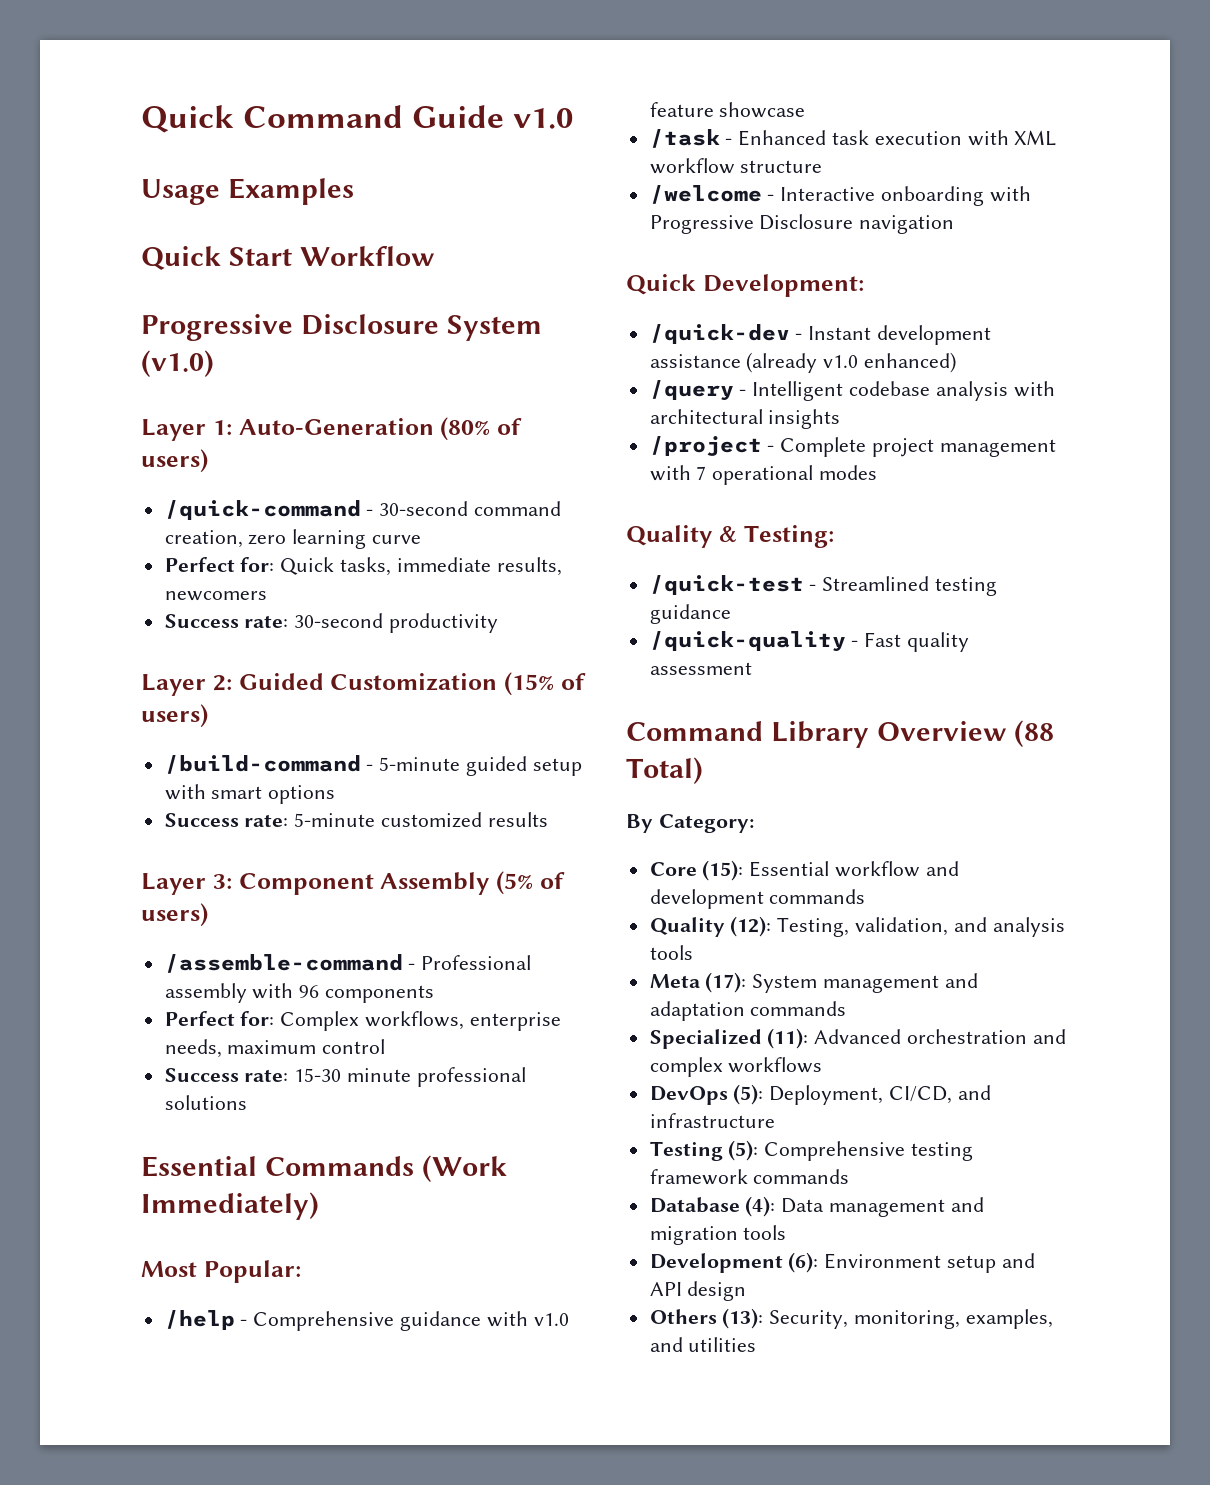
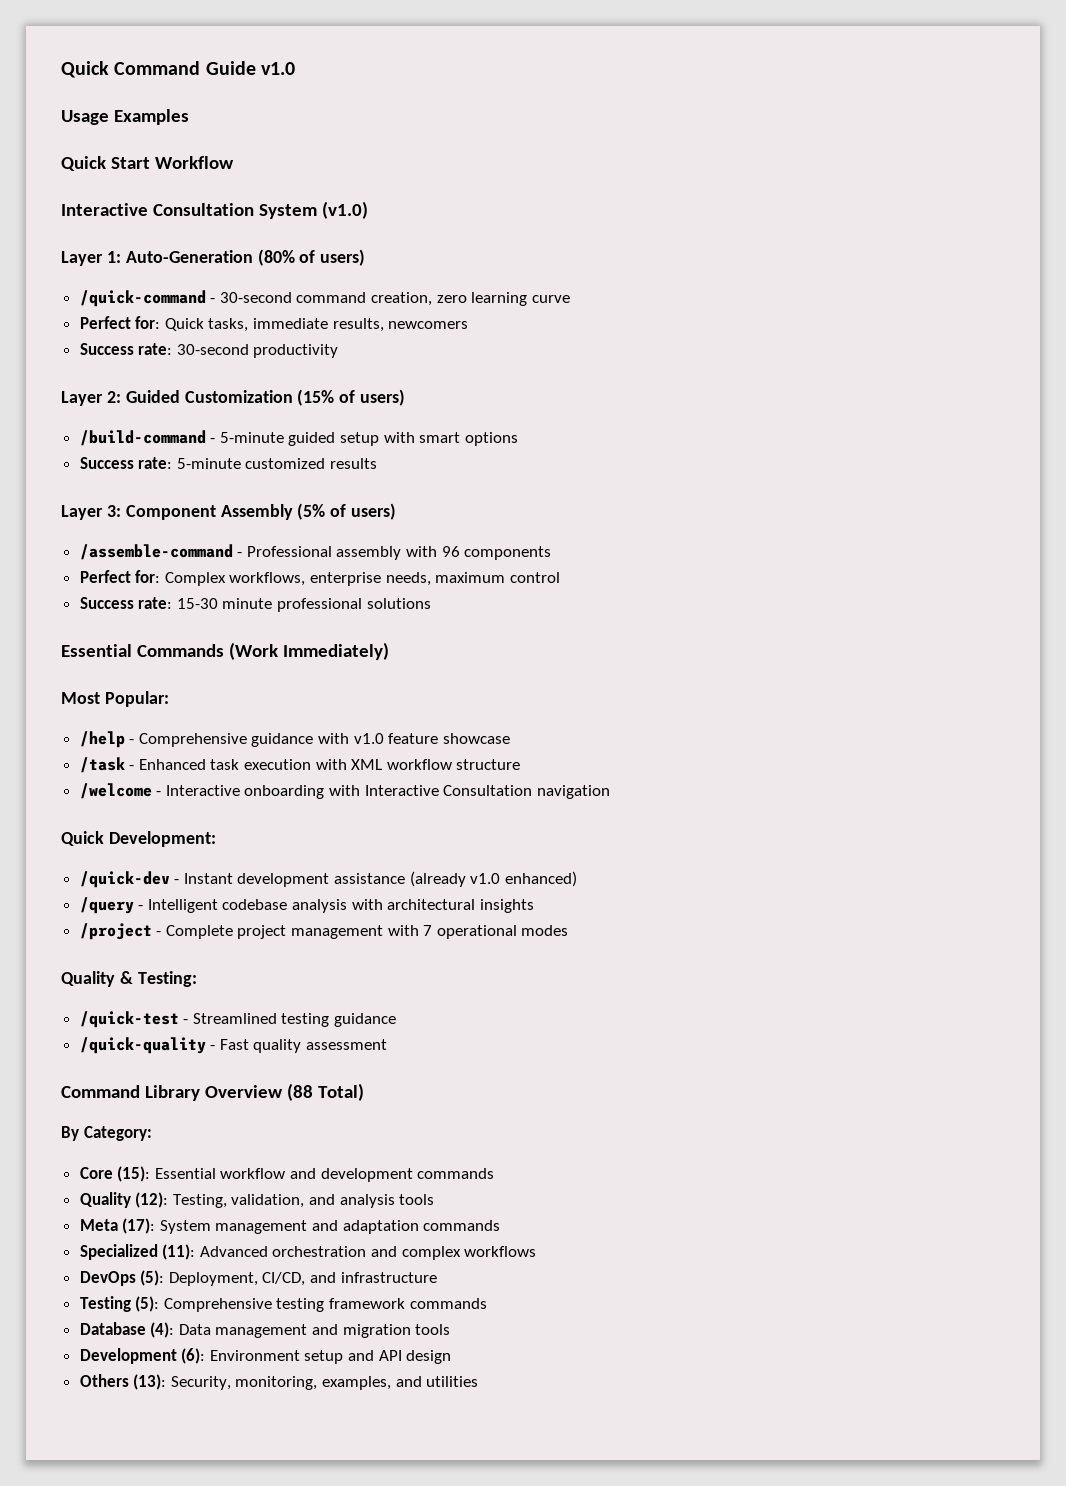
- Progressive Disclosure System (v1.0)
+ Interactive Consultation System (v1.0)
- /welcome - Interactive onboarding with Progressive Disclosure navigation
+ /welcome - Interactive onboarding with Interactive Consultation navigation

